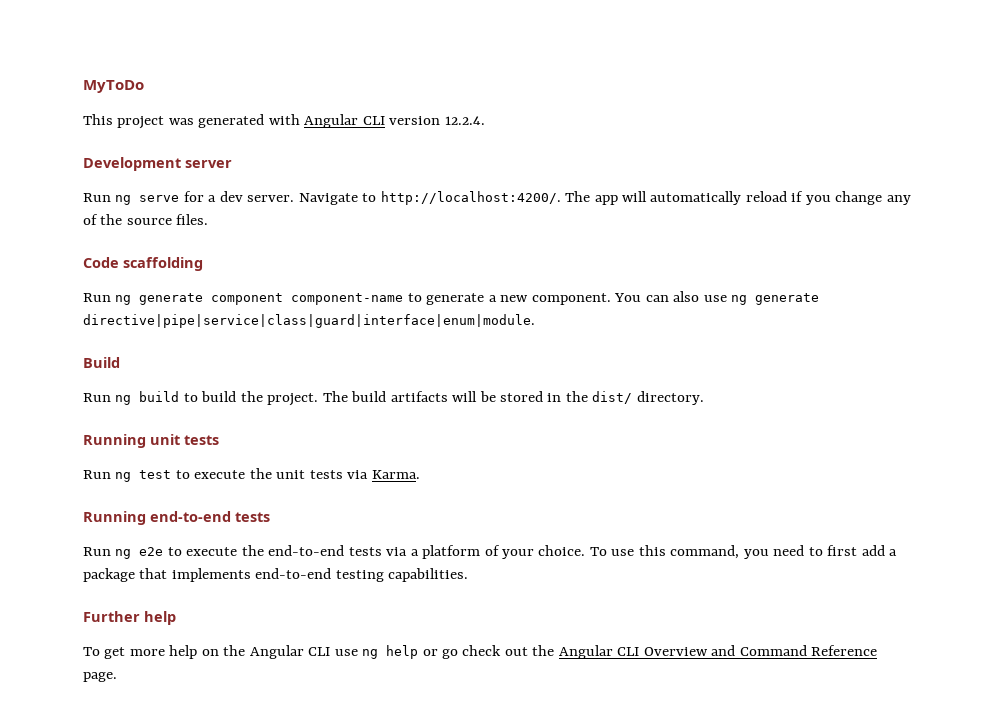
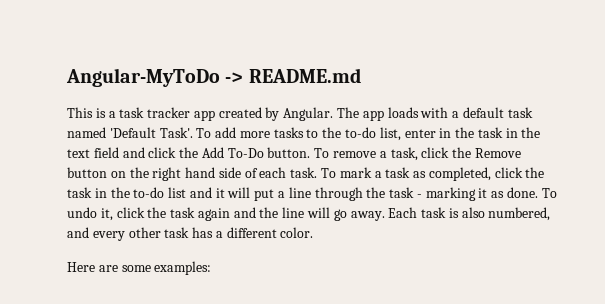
- MyToDo
- This project was generated with Angular CLI version 12.2.4.
- Development server
- Run ng serve for a dev server. Navigate to http://localhost:4200/. The app will automatically reload if you change any of the source files.
- Code scaffolding
- Run ng generate component component-name to generate a new component. You can also use ng generate directive|pipe|service|class|guard|interface|enum|module.
- Build
- Run ng build to build the project. The build artifacts will be stored in the dist/ directory.
- Running unit tests
- Run ng test to execute the unit tests via Karma.
- Running end-to-end tests
- Run ng e2e to execute the end-to-end tests via a platform of your choice. To use this command, you need to first add a package that implements end-to-end testing capabilities.
- Further help
- To get more help on the Angular CLI use ng help or go check out the Angular CLI Overview and Command Reference page.
+ Angular-MyToDo -> README.md
+ This is a task tracker app created by Angular. The app loads with a default task named 'Default Task'. To add more tasks to the to-do list, enter in the task in the text field and click the Add To-Do button. To remove a task, click the Remove button on the right hand side of each task. To mark a task as completed, click the task in the to-do list and it will put a line through the task - marking it as done. To undo it, click the task again and the line will go away. Each task is also numbered, and every other task has a different color.
+ Here are some examples:

